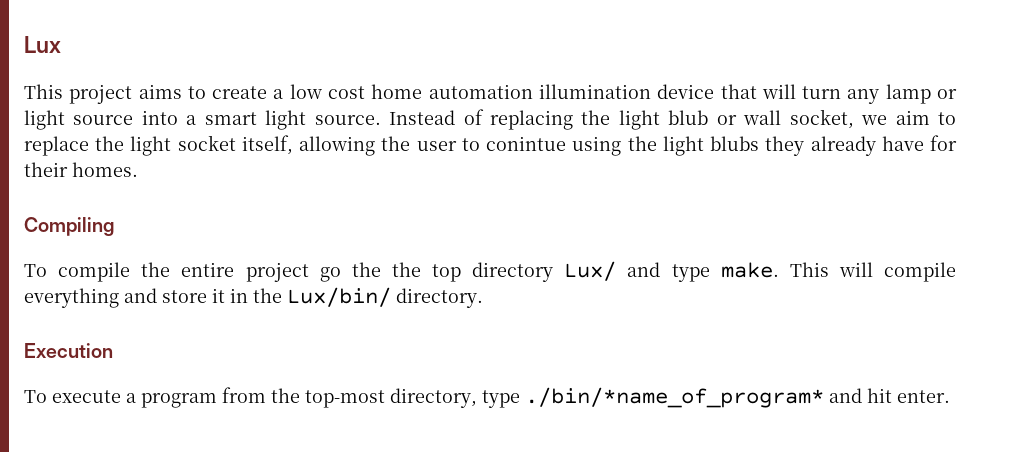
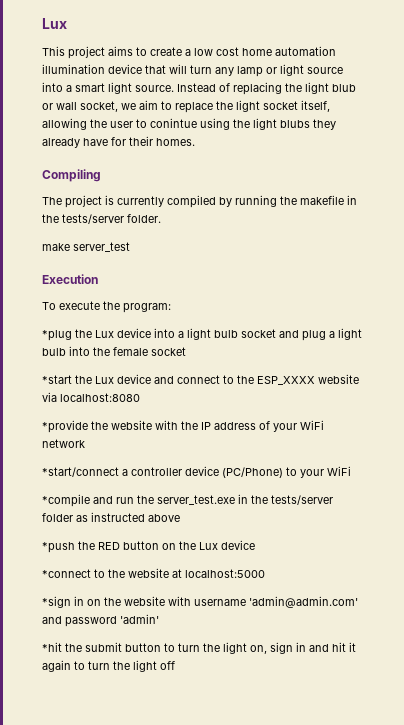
- To compile the entire project go the the top directory Lux/ and type make. This will compile everything and store it in the Lux/bin/ directory.
+ The project is currently compiled by running the makefile in the tests/server folder.
+ make server_test
  Execution
- To execute a program from the top-most directory, type ./bin/*name_of_program* and hit enter.
+ To execute the program:
+ *plug the Lux device into a light bulb socket and plug a light bulb into the female socket
+ *start the Lux device and connect to the ESP_XXXX website via localhost:8080
+ *provide the website with the IP address of your WiFi network
+ *start/connect a controller device (PC/Phone) to your WiFi
+ *compile and run the server_test.exe in the tests/server folder as instructed above
+ *push the RED button on the Lux device
+ *connect to the website at localhost:5000
+ *sign in on the website with username 'admin@admin.com' and password 'admin'
+ *hit the submit button to turn the light on, sign in and hit it again to turn the light off

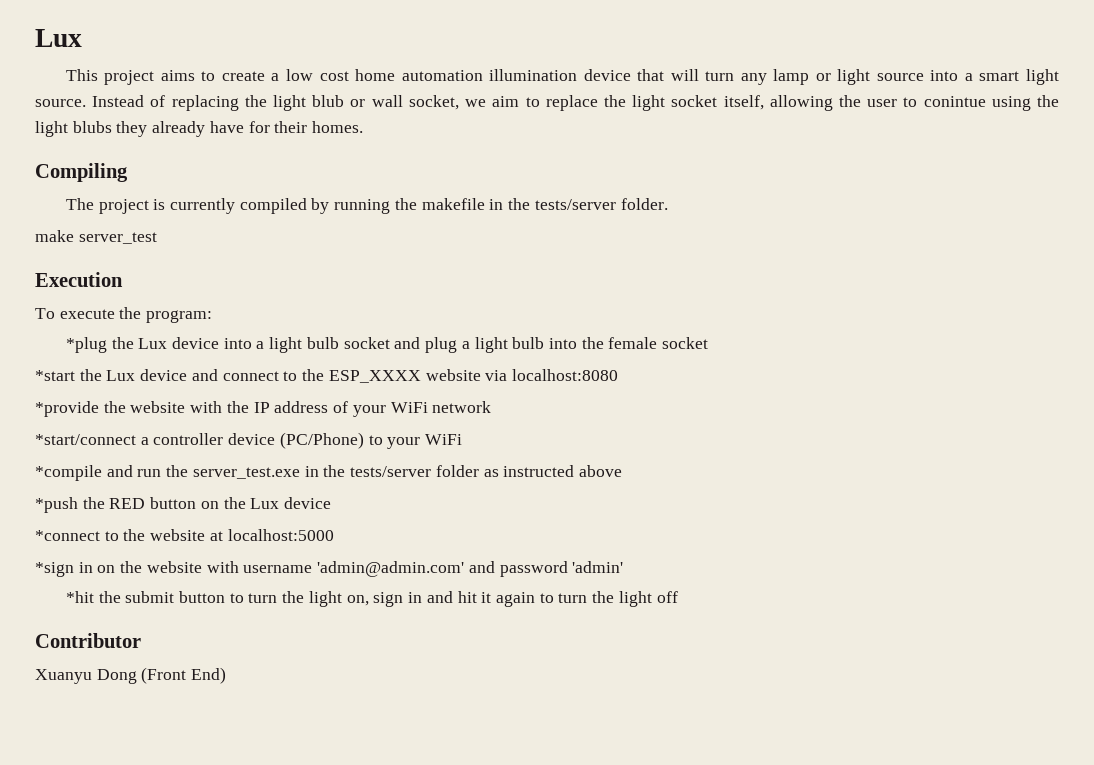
+ Contributor
+ Xuanyu Dong (Front End)

